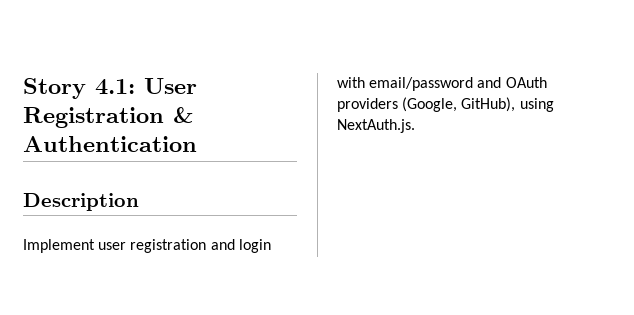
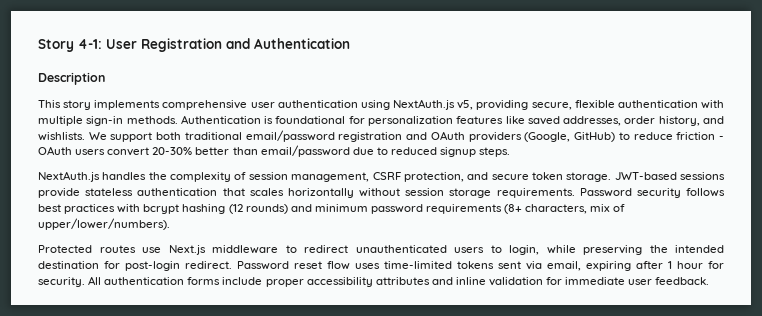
- Story 4.1: User Registration & Authentication
+ Story 4-1: User Registration and Authentication
- Implement user registration and login with email/password and OAuth providers (Google, GitHub), using NextAuth.js.
+ This story implements comprehensive user authentication using NextAuth.js v5, providing secure, flexible authentication with multiple sign-in methods. Authentication is foundational for personalization features like saved addresses, order history, and wishlists. We support both traditional email/password registration and OAuth providers (Google, GitHub) to reduce friction - OAuth users convert 20-30% better than email/password due to reduced signup steps.
+ NextAuth.js handles the complexity of session management, CSRF protection, and secure token storage. JWT-based sessions provide stateless authentication that scales horizontally without session storage requirements. Password security follows best practices with bcrypt hashing (12 rounds) and minimum password requirements (8+ characters, mix of upper/lower/numbers).
+ Protected routes use Next.js middleware to redirect unauthenticated users to login, while preserving the intended destination for post-login redirect. Password reset flow uses time-limited tokens sent via email, expiring after 1 hour for security. All authentication forms include proper accessibility attributes and inline validation for immediate user feedback.

